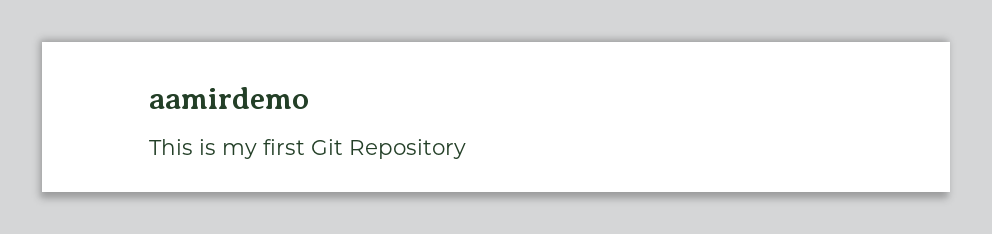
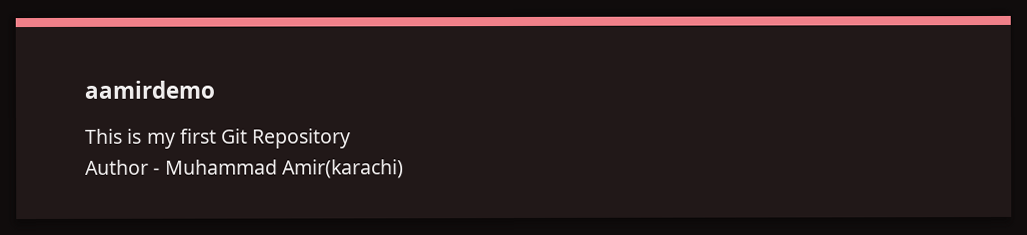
+ Author - Muhammad Amir(karachi)

